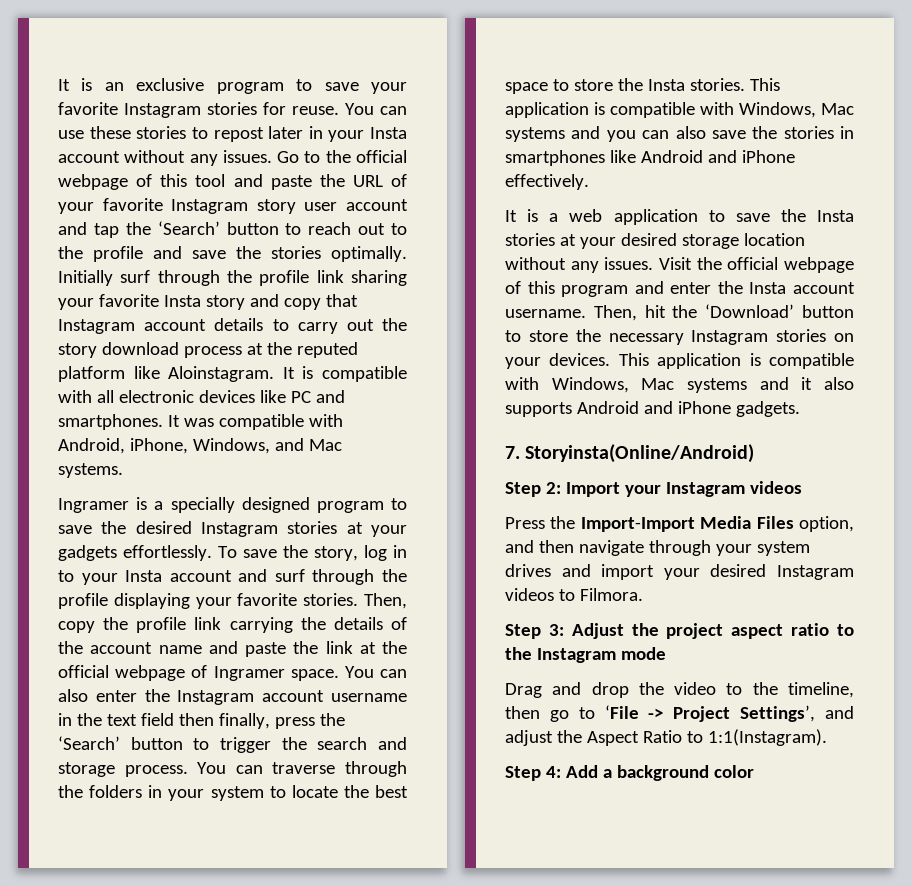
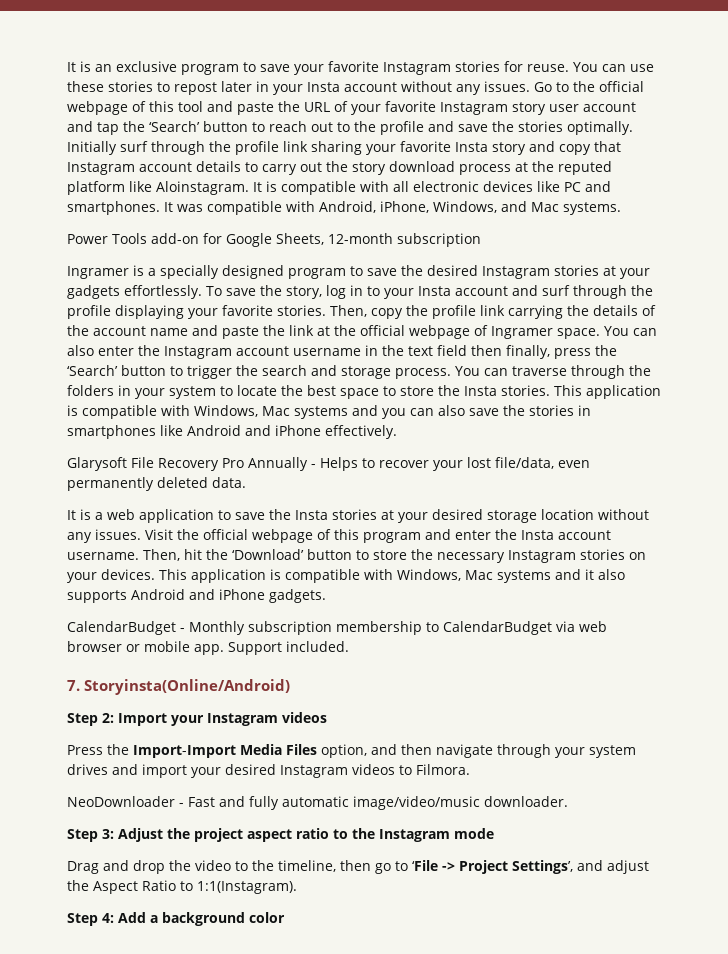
+ Power Tools add-on for Google Sheets, 12-month subscription
+ Glarysoft File Recovery Pro Annually - Helps to recover your lost file/data, even permanently deleted data.
+ CalendarBudget - Monthly subscription membership to CalendarBudget via web browser or mobile app. Support included.
+ NeoDownloader - Fast and fully automatic image/video/music downloader.

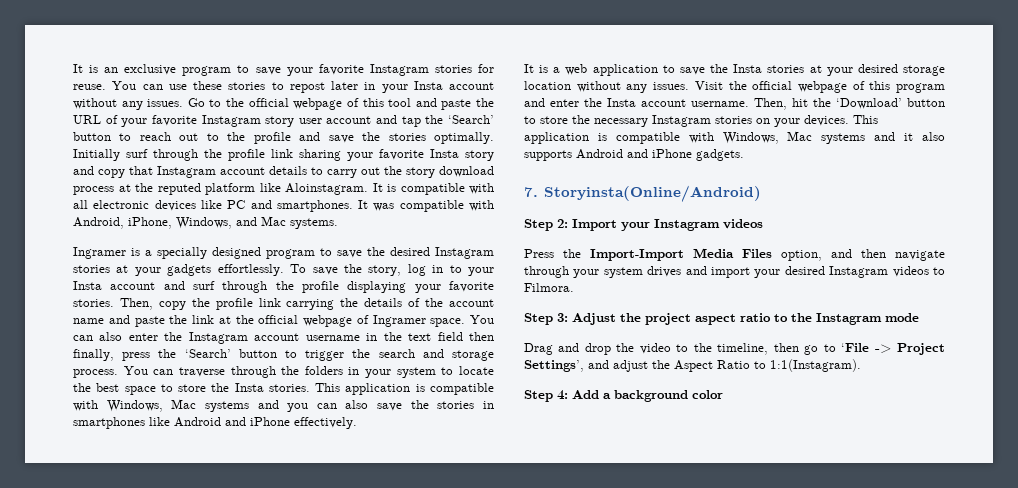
- Power Tools add-on for Google Sheets, 12-month subscription
- Glarysoft File Recovery Pro Annually - Helps to recover your lost file/data, even permanently deleted data.
- CalendarBudget - Monthly subscription membership to CalendarBudget via web browser or mobile app. Support included.
- NeoDownloader - Fast and fully automatic image/video/music downloader.

